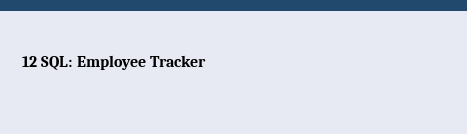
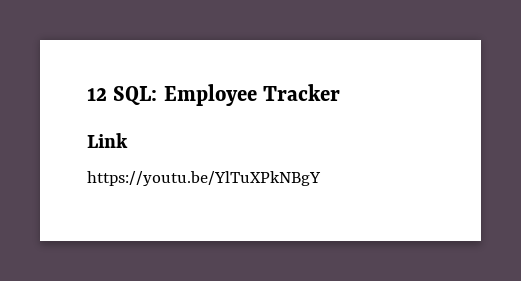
+ Link
+ https://youtu.be/YlTuXPkNBgY

